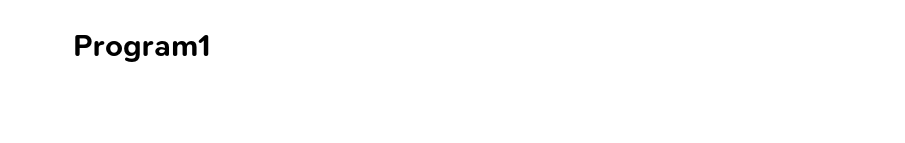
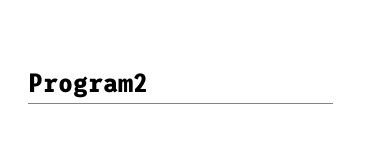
- Program1
+ Program2

